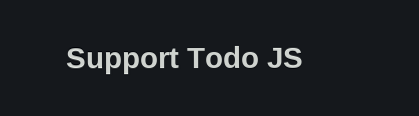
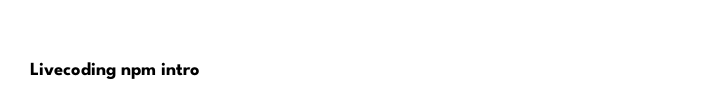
- Support Todo JS
+ Livecoding npm intro

